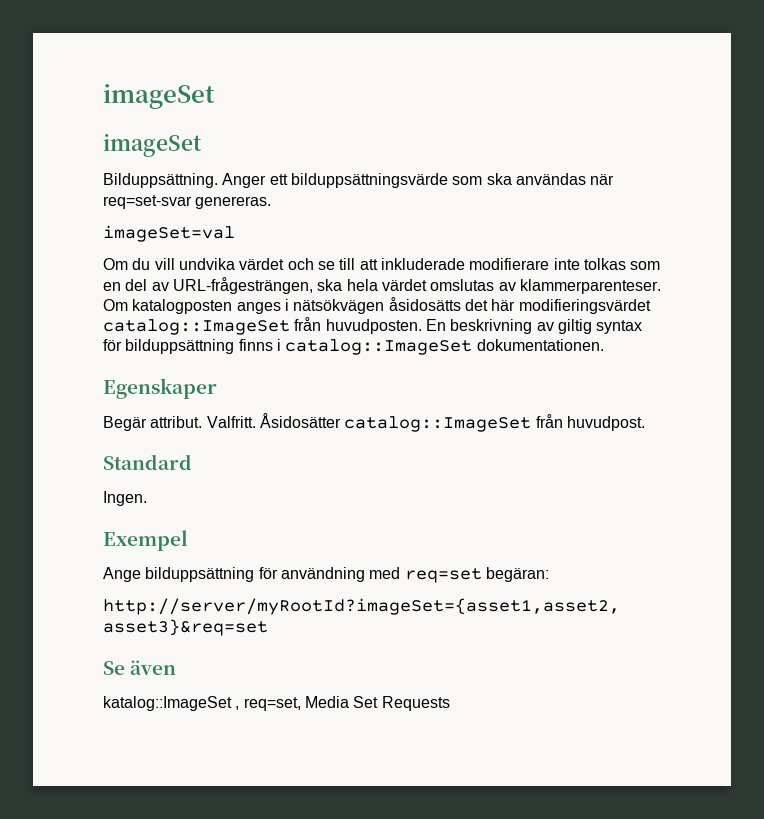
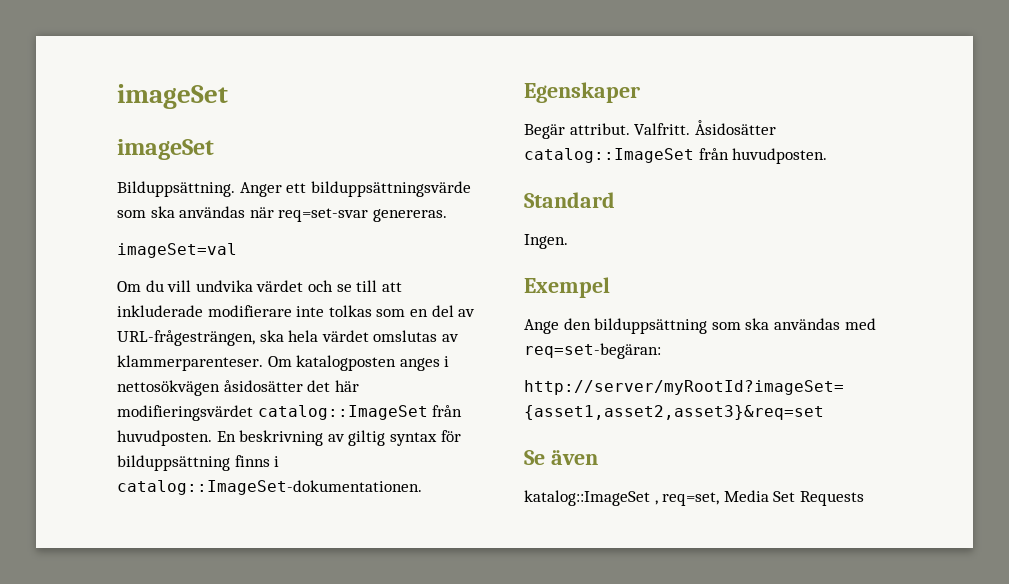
- Om katalogposten anges i nätsökvägen åsidosätts det här modifieringsvärdet catalog::ImageSet från huvudposten.
+ Om katalogposten anges i nettosökvägen åsidosätter det här modifieringsvärdet catalog::ImageSet från huvudposten.
- En beskrivning av giltig syntax för bilduppsättning finns i catalog::ImageSet dokumentationen.
+ En beskrivning av giltig syntax för bilduppsättning finns i catalog::ImageSet-dokumentationen.
- Åsidosätter catalog::ImageSet från huvudpost.
+ Åsidosätter catalog::ImageSet från huvudposten.
- Ange bilduppsättning för användning med req=set begäran:
+ Ange den bilduppsättning som ska användas med req=set-begäran:

